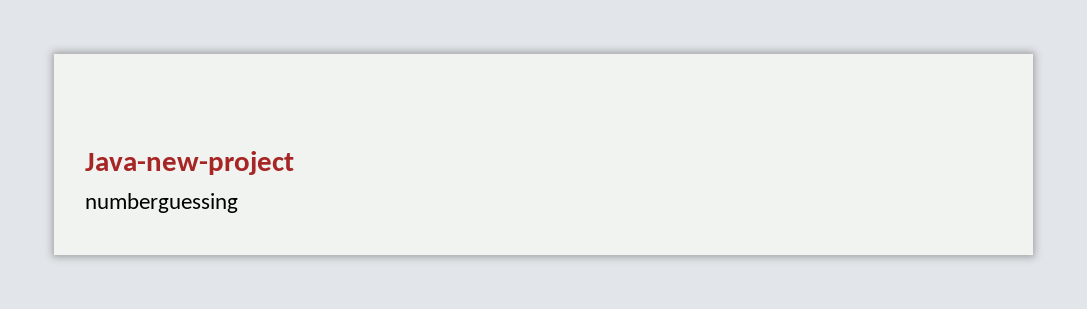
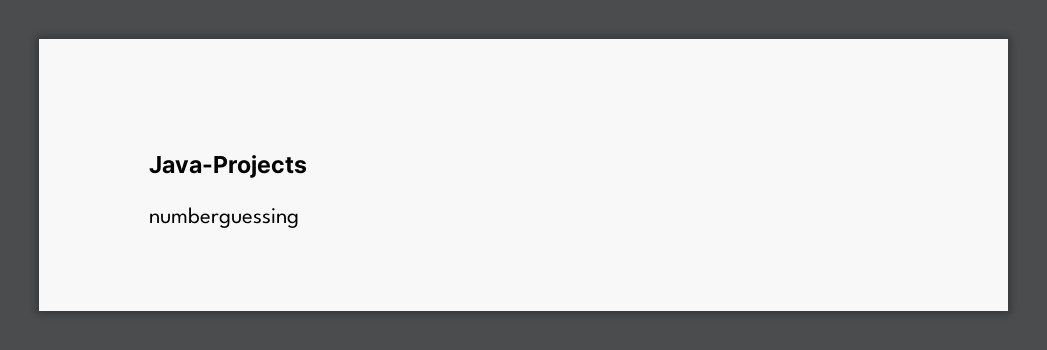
- Java-new-project
+ Java-Projects

